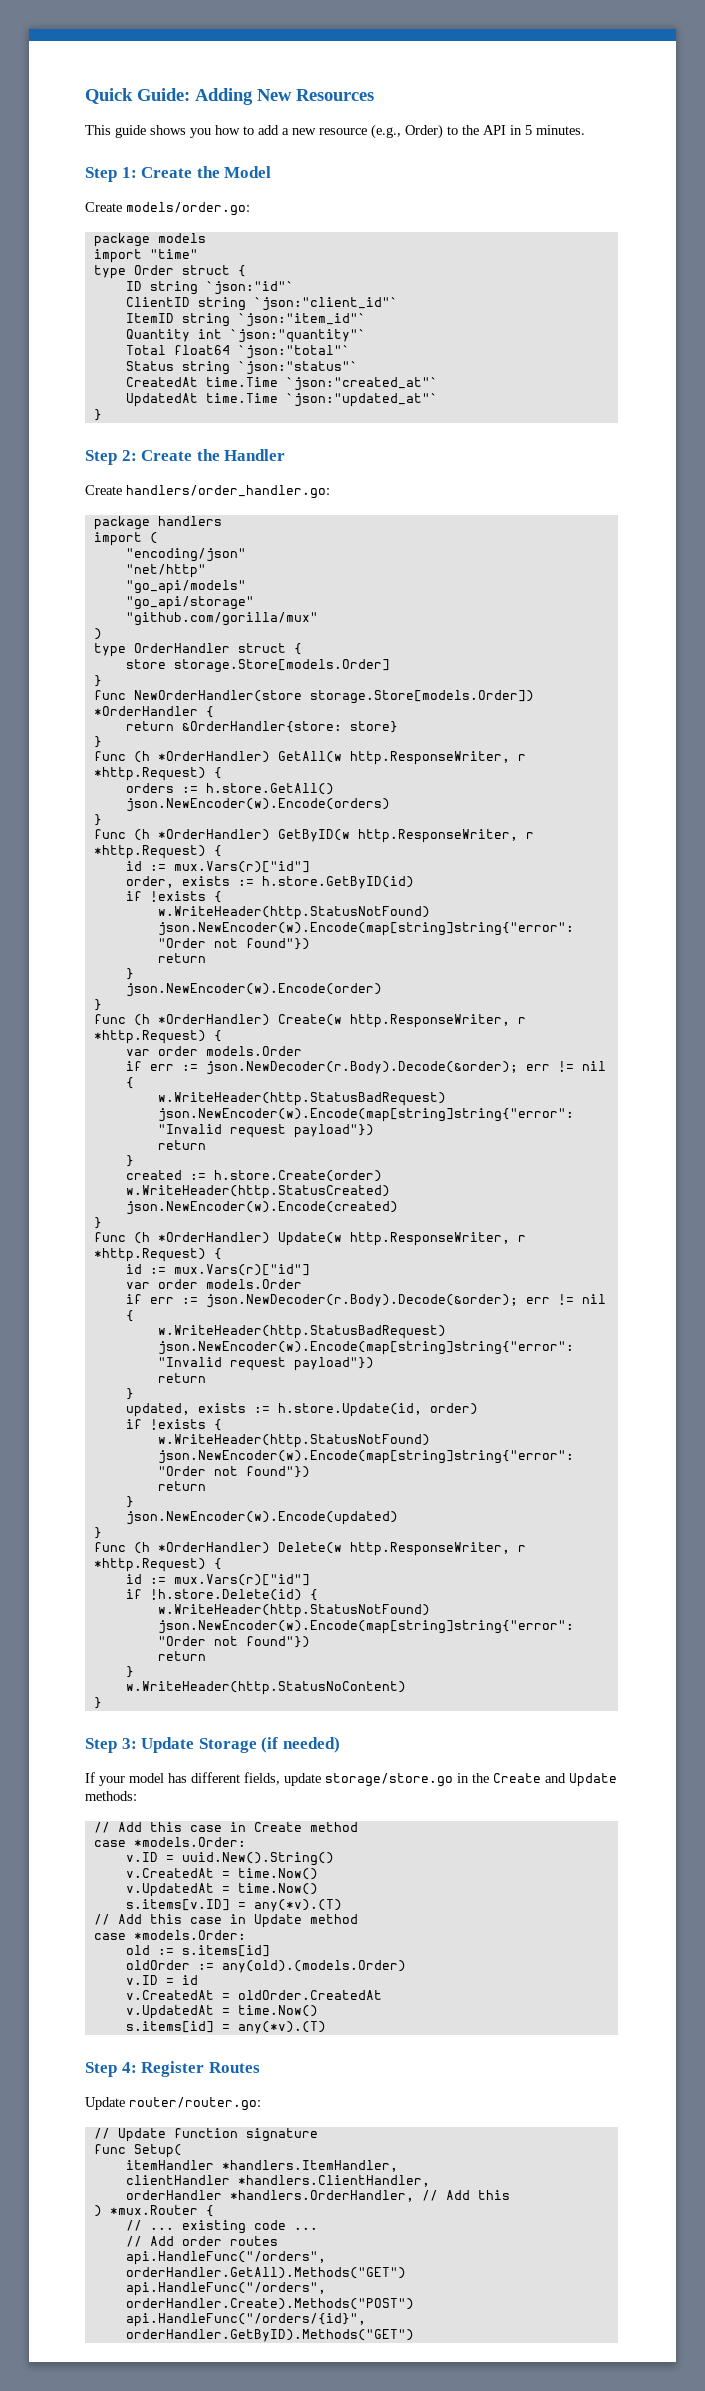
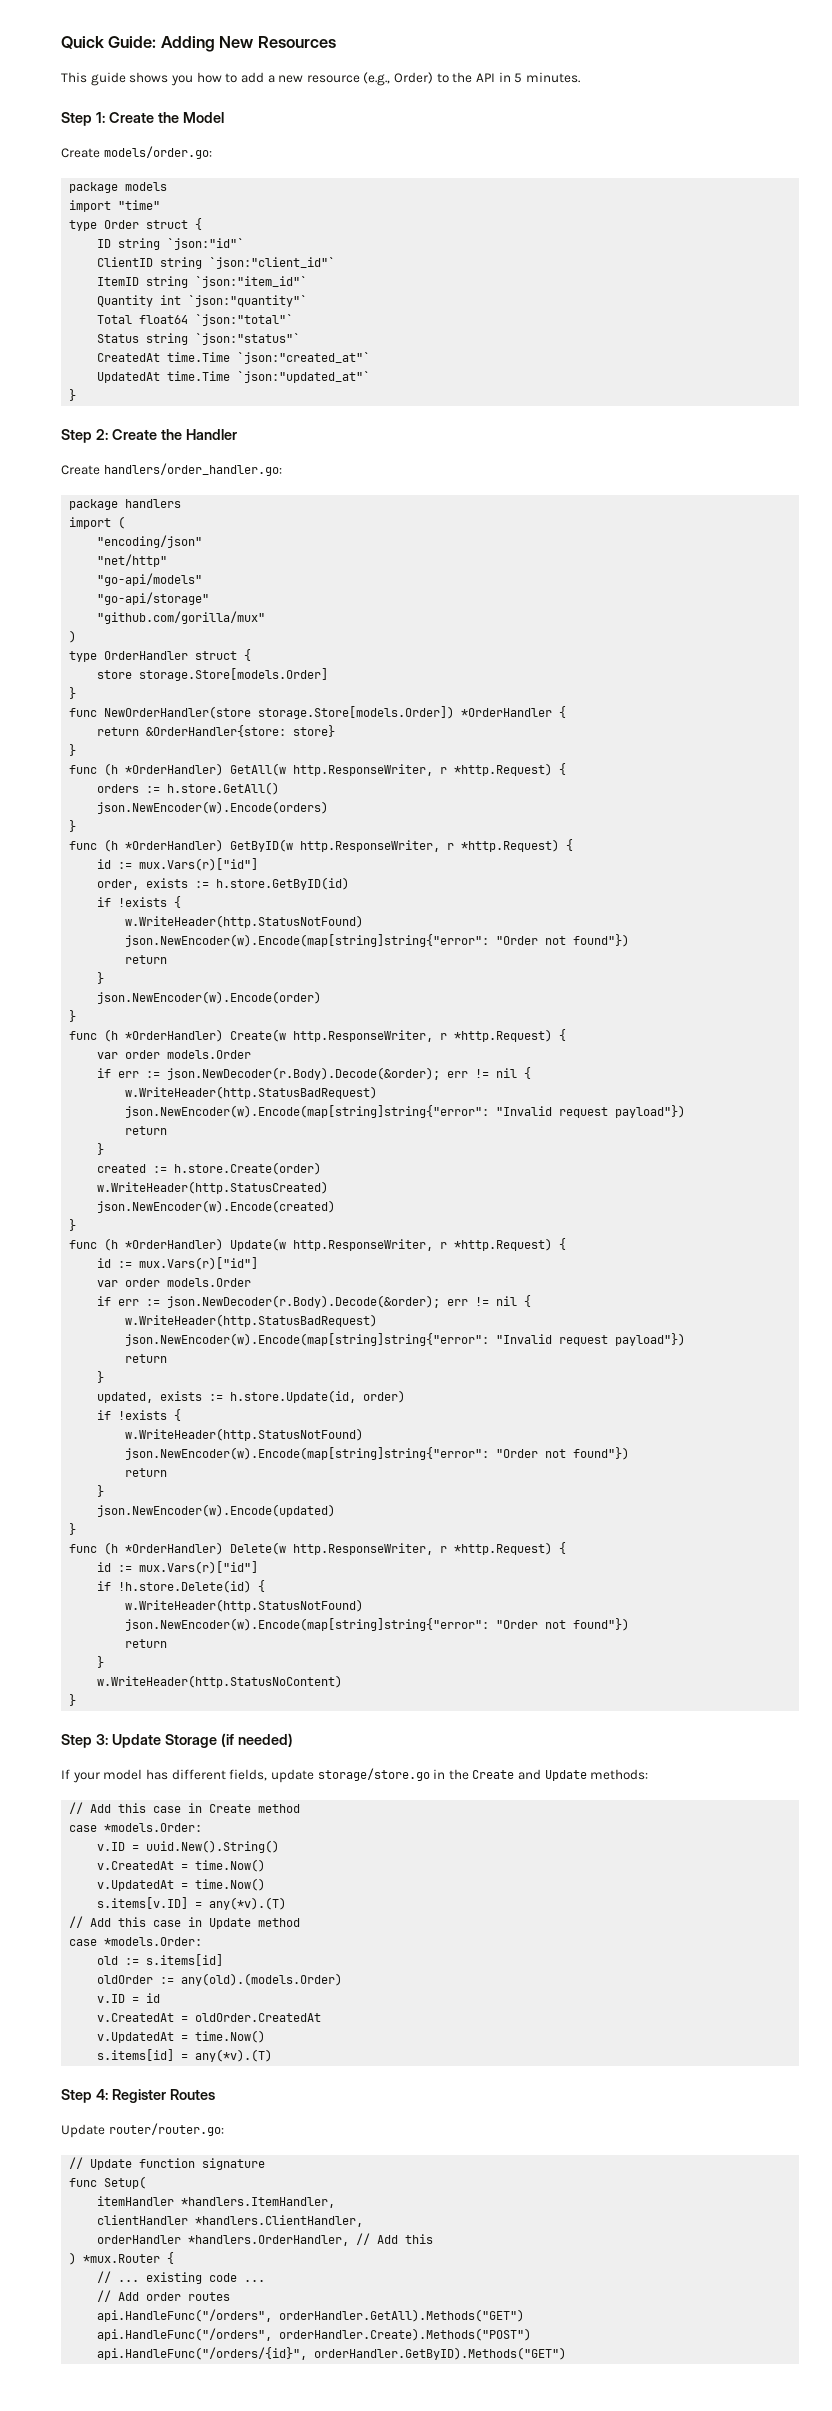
- "go_api/models"
- "go_api/storage"
+ "go-api/models"
+ "go-api/storage"

